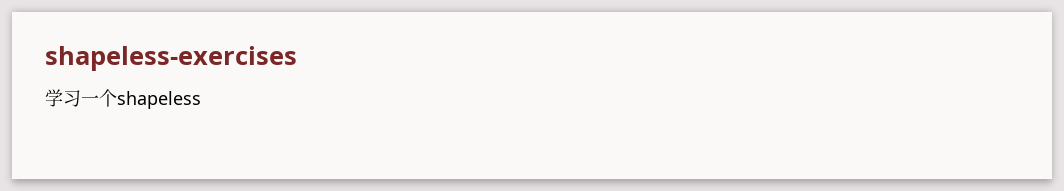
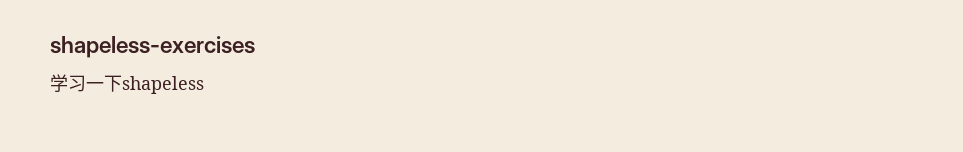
- 学习一个shapeless
+ 学习一下shapeless

